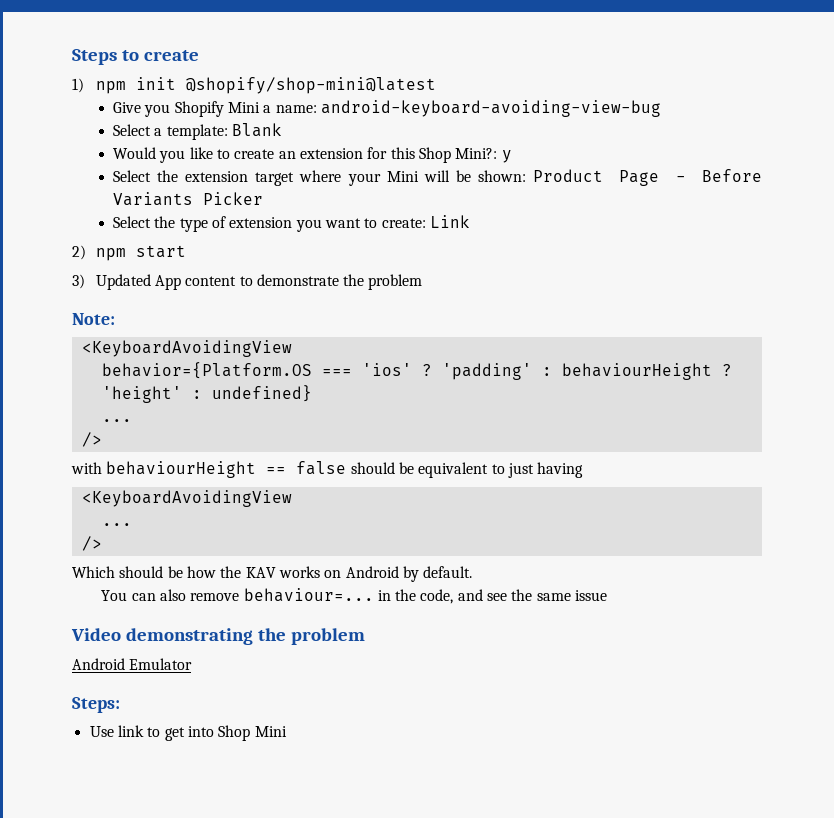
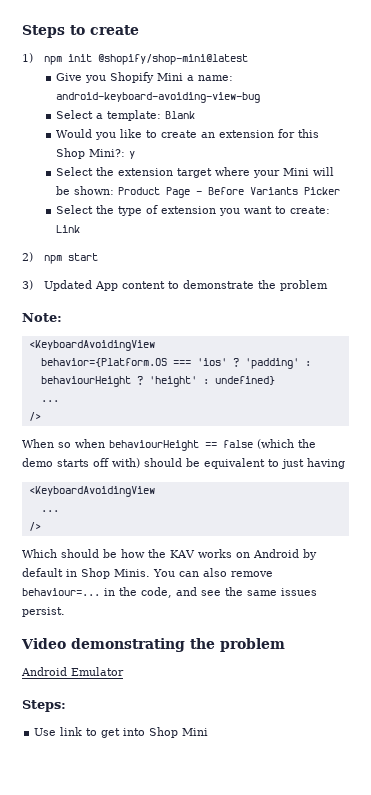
- with behaviourHeight == false should be equivalent to just having
+ When so when behaviourHeight == false (which the demo starts off with) should be equivalent to just having
- Which should be how the KAV works on Android by default.
- You can also remove behaviour=... in the code, and see the same issue
+ Which should be how the KAV works on Android by default in Shop Minis. You can also remove behaviour=... in the code, and see the same issues persist.

